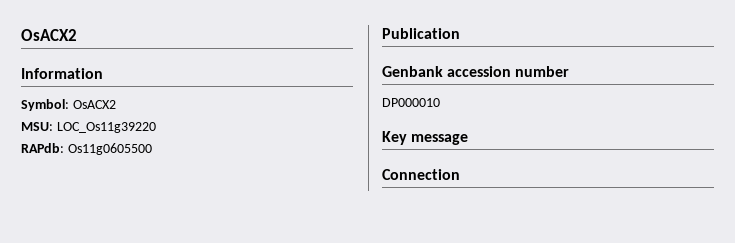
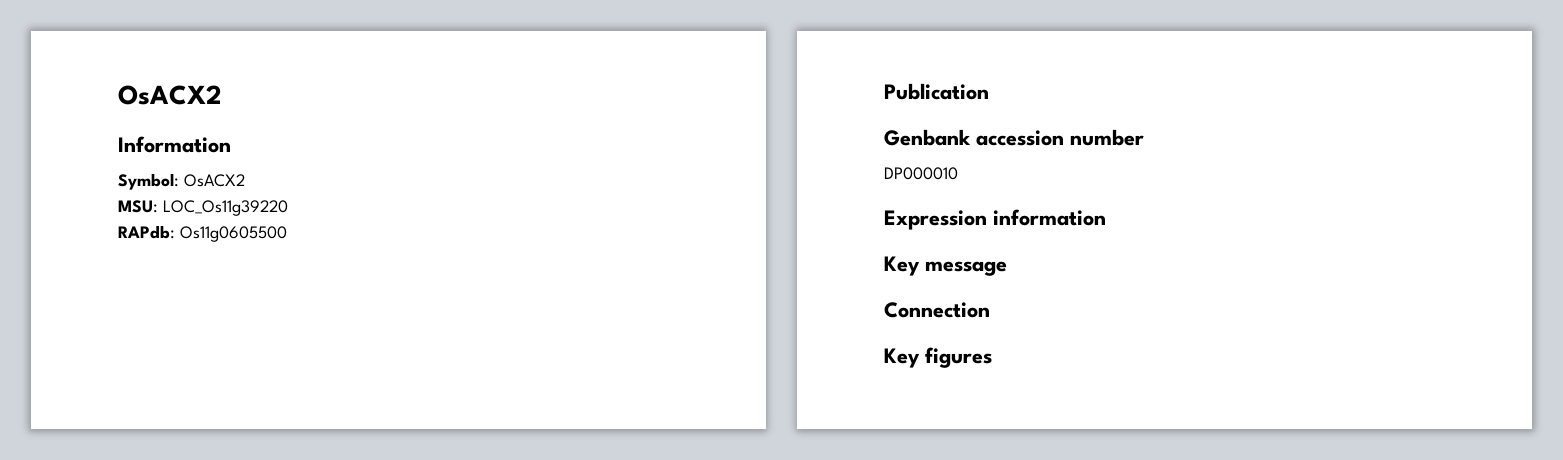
+ Expression information
+ Key figures

